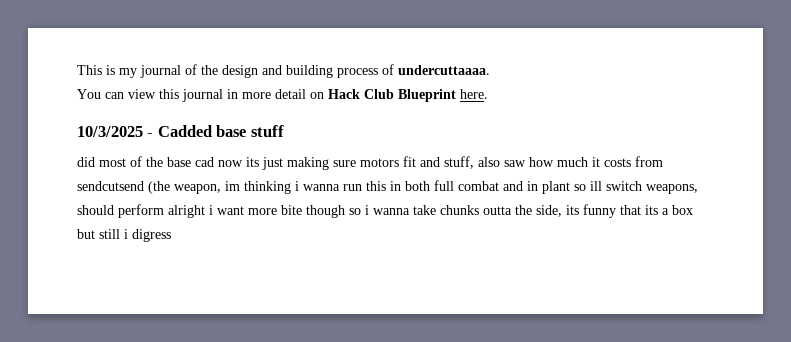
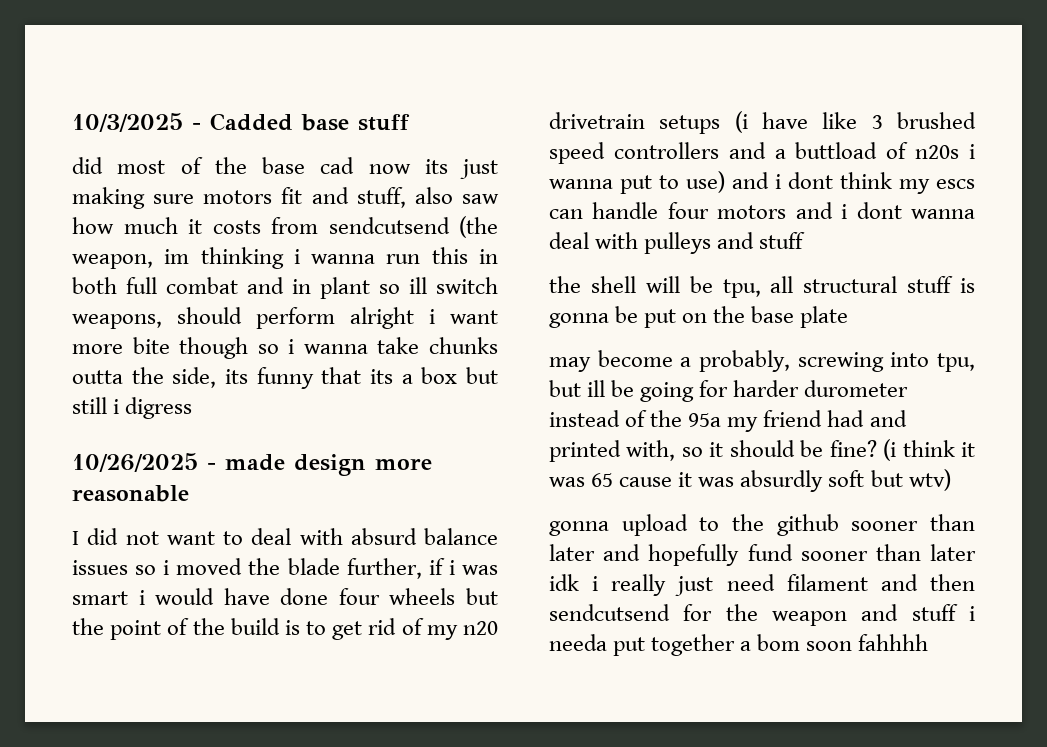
- This is my journal of the design and building process of undercuttaaaa.
- You can view this journal in more detail on Hack Club Blueprint here.
+ 10/26/2025 - made design more reasonable
+ I did not want to deal with absurd balance issues so i moved the blade further, if i was smart i would have done four wheels but the point of the build is to get rid of my n20 drivetrain setups (i have like 3 brushed speed controllers and a buttload of n20s i wanna put to use) and i dont think my escs can handle four motors and i dont wanna deal with pulleys and stuff
+ the shell will be tpu, all structural stuff is gonna be put on the base plate
+ may become a probably, screwing into tpu, but ill be going for harder durometer instead of the 95a my friend had and printed with, so it should be fine? (i think it was 65 cause it was absurdly soft but wtv)
+ gonna upload to the github sooner than later and hopefully fund sooner than later idk i really just need filament and then sendcutsend for the weapon and stuff i needa put together a bom soon fahhhh

